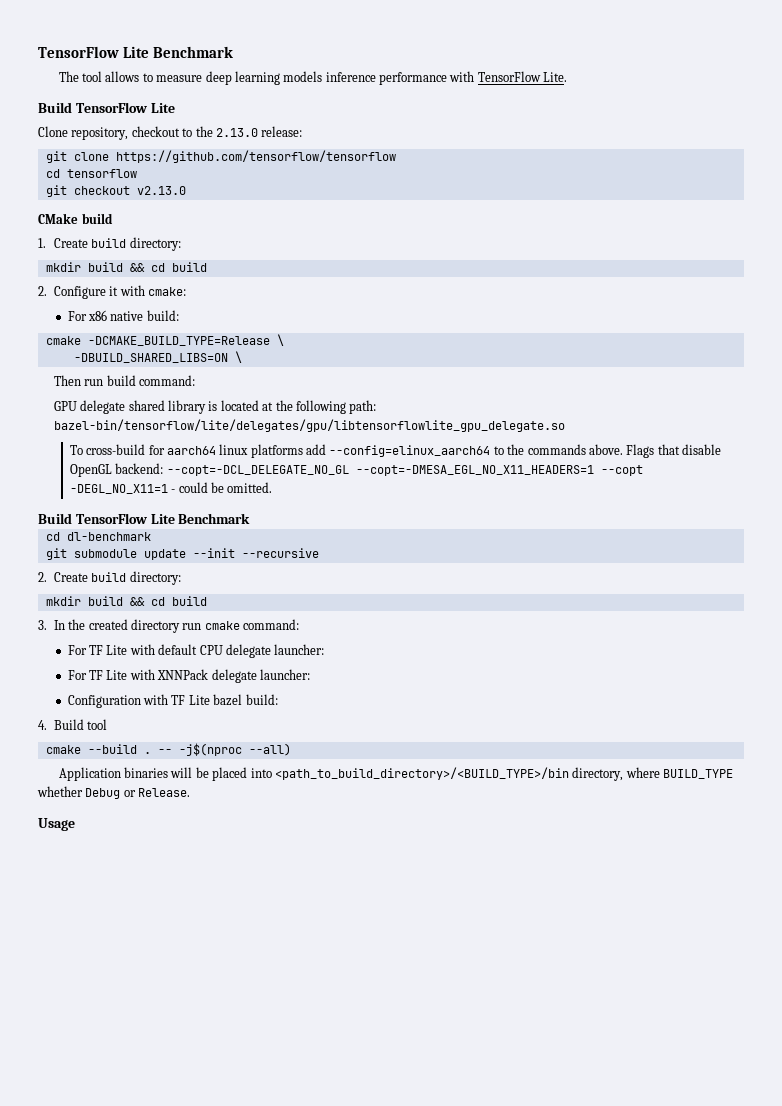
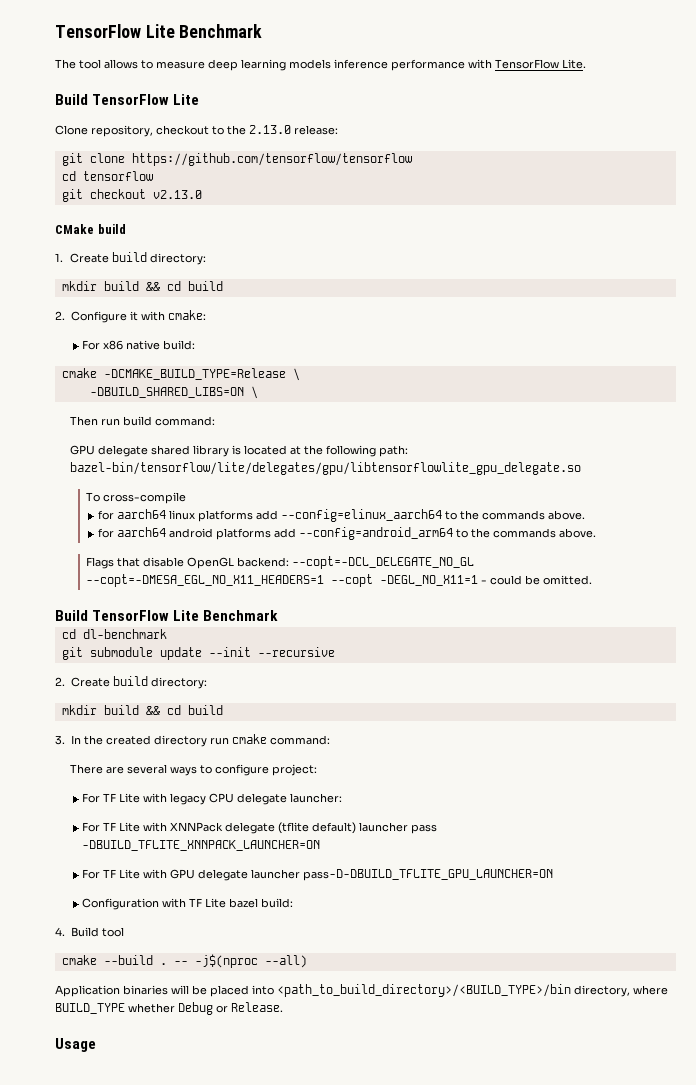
- To cross-build for aarch64 linux platforms add --config=elinux_aarch64 to the commands above. Flags that disable OpenGL backend: --copt=-DCL_DELEGATE_NO_GL --copt=-DMESA_EGL_NO_X11_HEADERS=1 --copt -DEGL_NO_X11=1 - could be omitted.
+ To cross-compile
+ for aarch64 linux platforms add --config=elinux_aarch64 to the commands above.
+ for aarch64 android platforms add --config=android_arm64 to the commands above.
+ Flags that disable OpenGL backend: --copt=-DCL_DELEGATE_NO_GL --copt=-DMESA_EGL_NO_X11_HEADERS=1 --copt -DEGL_NO_X11=1 - could be omitted.
- For TF Lite with default CPU delegate launcher:
+ There are several ways to configure project:
+ For TF Lite with legacy CPU delegate launcher:
- For TF Lite with XNNPack delegate launcher:
+ For TF Lite with XNNPack delegate (tflite default) launcher pass -DBUILD_TFLITE_XNNPACK_LAUNCHER=ON
+ For TF Lite with GPU delegate launcher pass-D-DBUILD_TFLITE_GPU_LAUNCHER=ON

